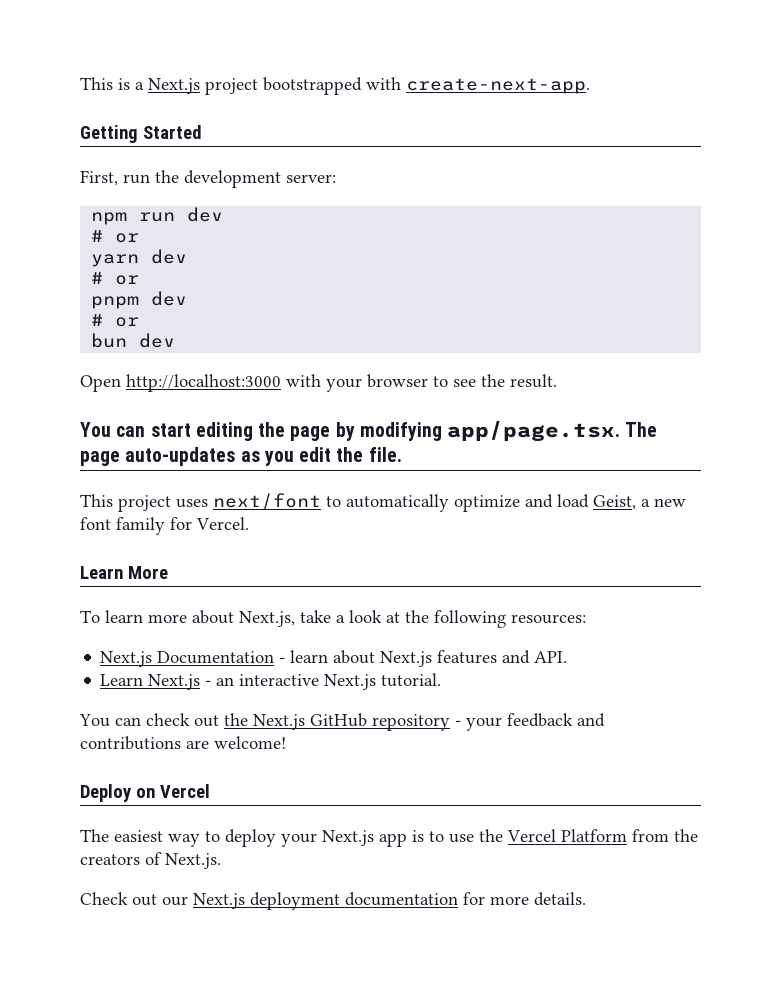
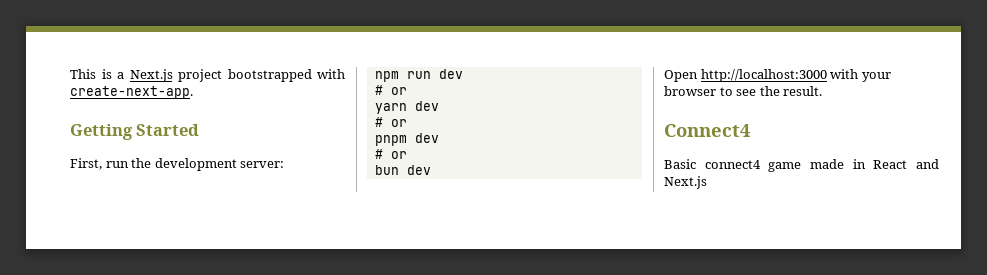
- You can start editing the page by modifying app/page.tsx. The page auto-updates as you edit the file.
- This project uses next/font to automatically optimize and load Geist, a new font family for Vercel.
- Learn More
- To learn more about Next.js, take a look at the following resources:
- Next.js Documentation - learn about Next.js features and API.
- Learn Next.js - an interactive Next.js tutorial.
- You can check out the Next.js GitHub repository - your feedback and contributions are welcome!
- Deploy on Vercel
- The easiest way to deploy your Next.js app is to use the Vercel Platform from the creators of Next.js.
- Check out our Next.js deployment documentation for more details.
+ Connect4
+ Basic connect4 game made in React and Next.js

